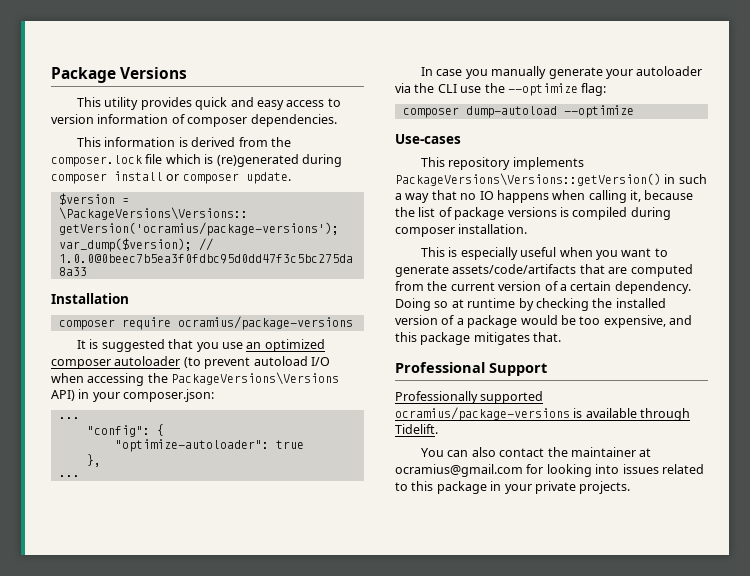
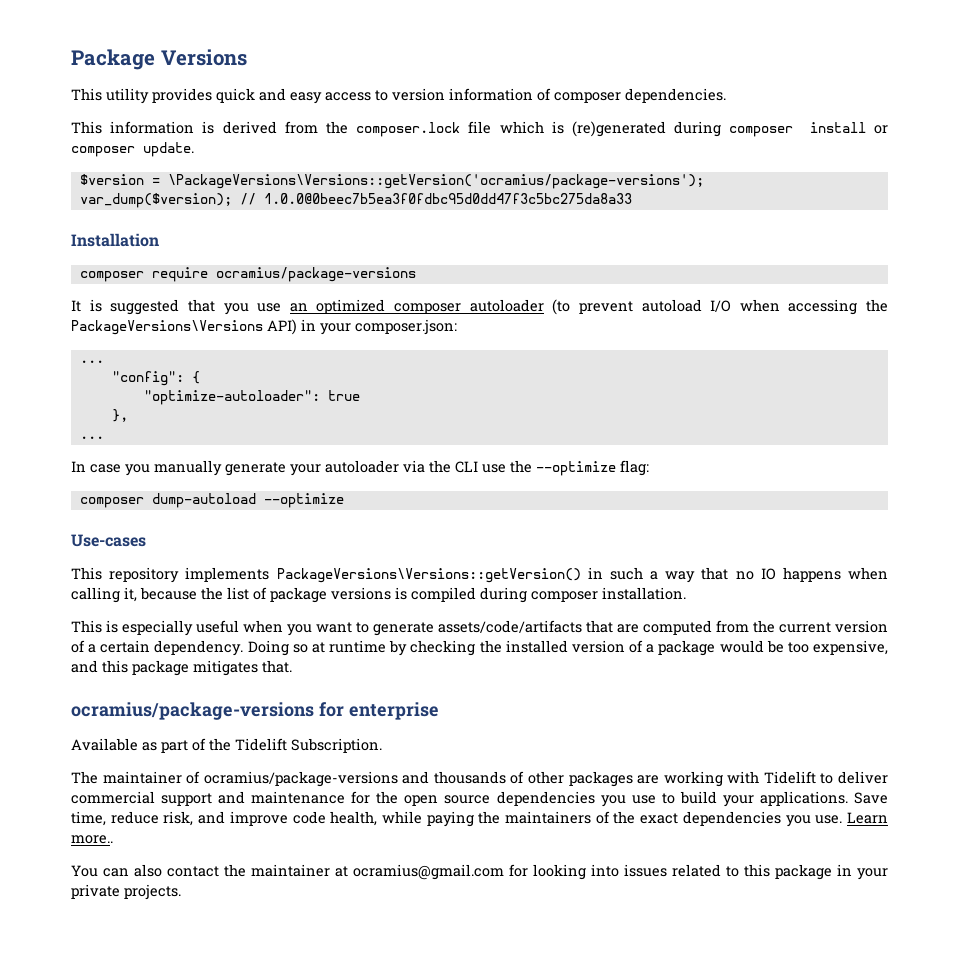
- Professional Support
- Professionally supported ocramius/package-versions is available through Tidelift.
+ ocramius/package-versions for enterprise
+ Available as part of the Tidelift Subscription.
+ The maintainer of ocramius/package-versions and thousands of other packages are working with Tidelift to deliver commercial support and maintenance for the open source dependencies you use to build your applications. Save time, reduce risk, and improve code health, while paying the maintainers of the exact dependencies you use. Learn more..

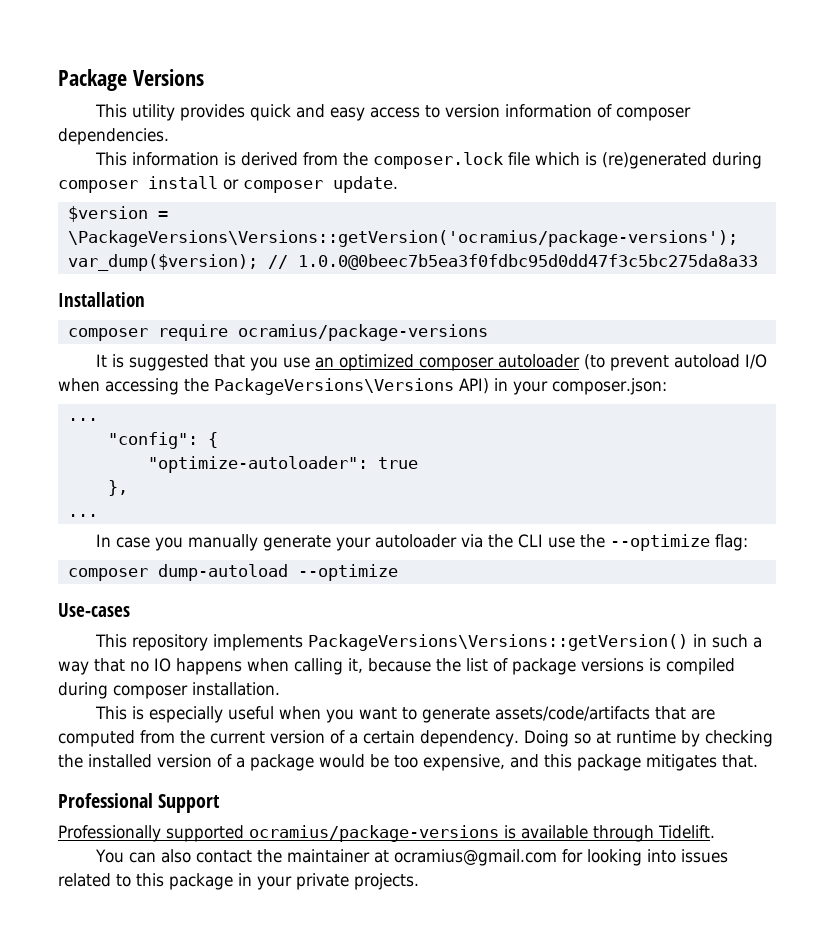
- ocramius/package-versions for enterprise
- Available as part of the Tidelift Subscription.
- The maintainer of ocramius/package-versions and thousands of other packages are working with Tidelift to deliver commercial support and maintenance for the open source dependencies you use to build your applications. Save time, reduce risk, and improve code health, while paying the maintainers of the exact dependencies you use. Learn more..
+ Professional Support
+ Professionally supported ocramius/package-versions is available through Tidelift.

